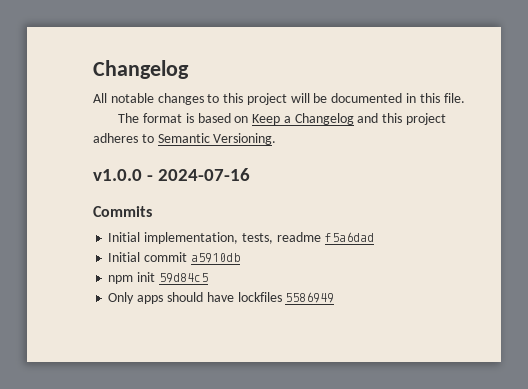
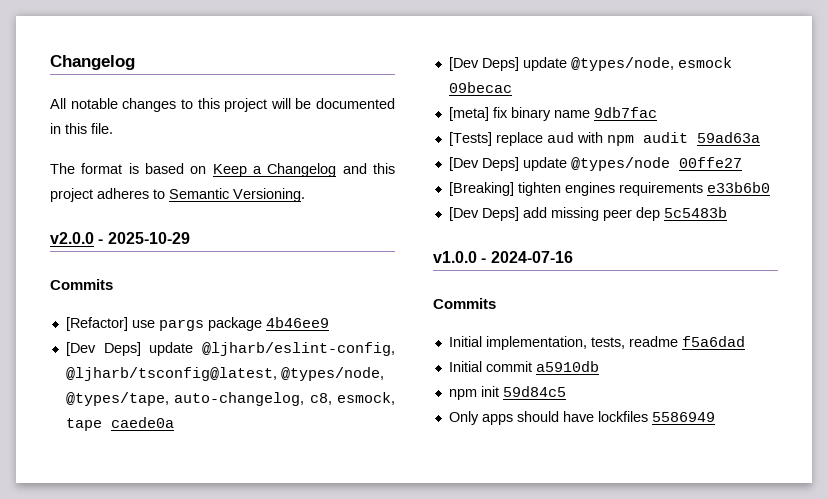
+ v2.0.0 - 2025-10-29
+ Commits
+ [Refactor] use pargs package 4b46ee9
+ [Dev Deps] update @ljharb/eslint-config, @ljharb/tsconfig@latest, @types/node, @types/tape, auto-changelog, c8, esmock, tape caede0a
+ [Dev Deps] update @types/node, esmock 09becac
+ [meta] fix binary name 9db7fac
+ [Tests] replace aud with npm audit 59ad63a
+ [Dev Deps] update @types/node 00ffe27
+ [Breaking] tighten engines requirements e33b6b0
+ [Dev Deps] add missing peer dep 5c5483b

